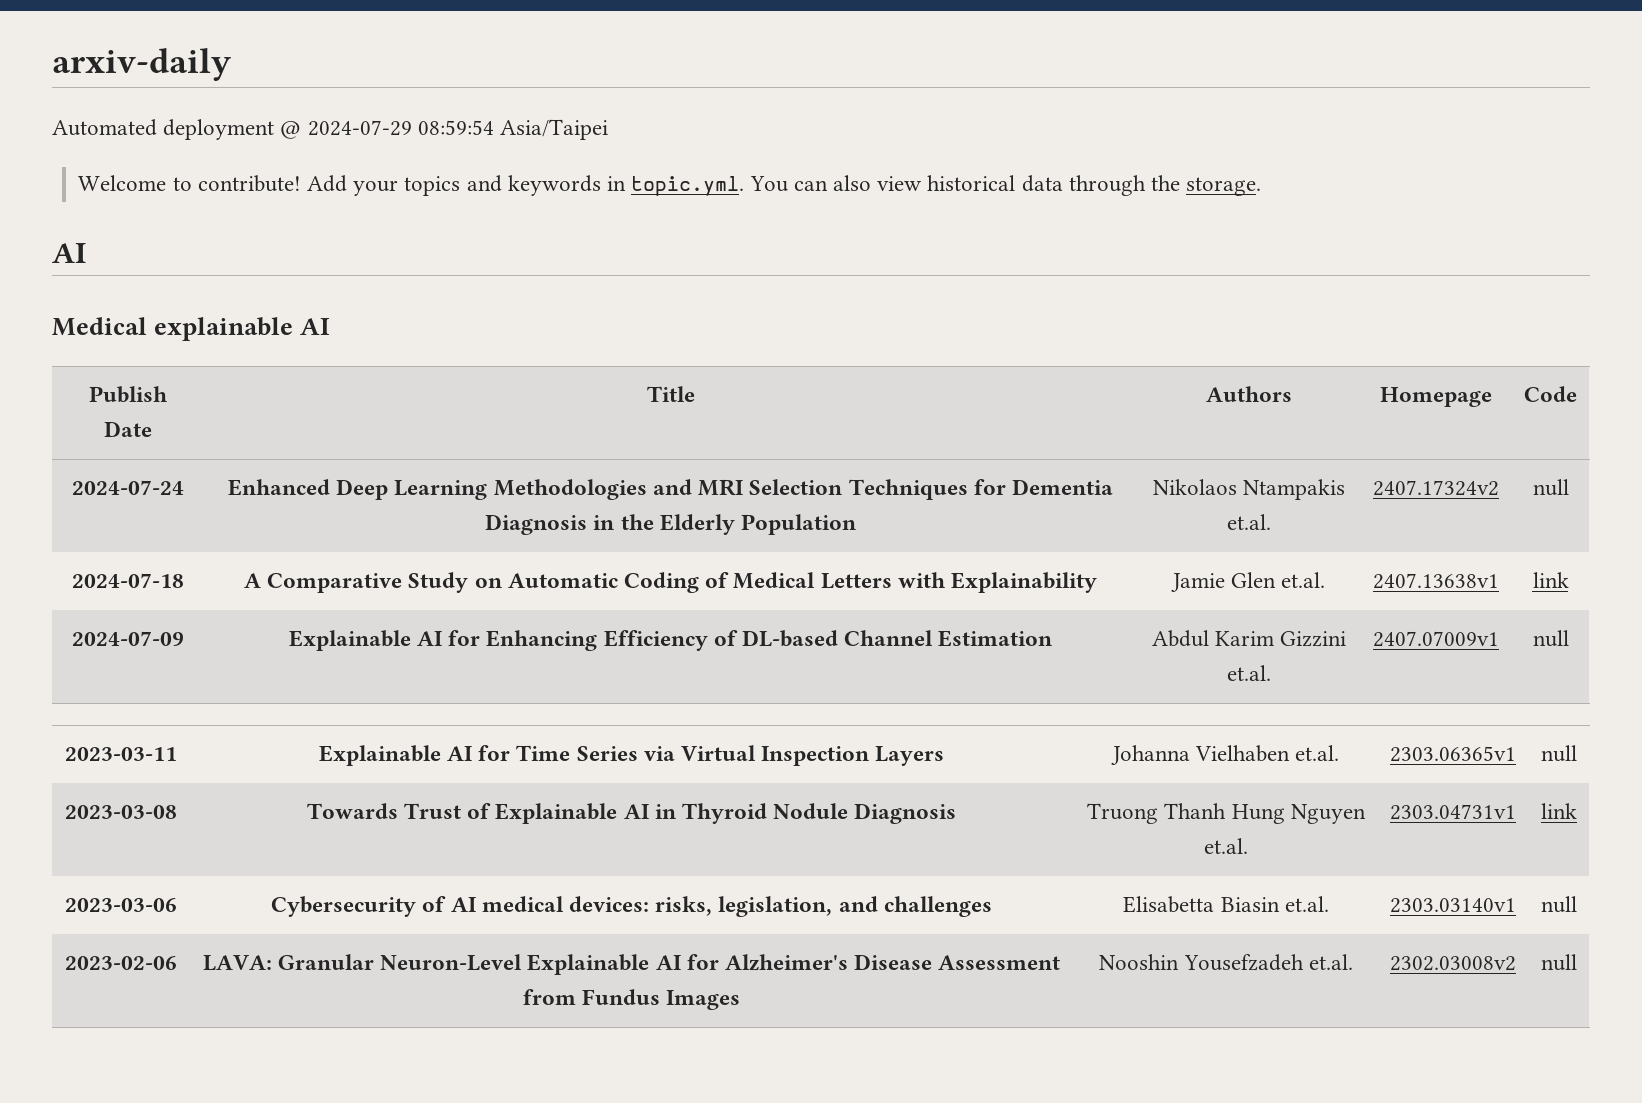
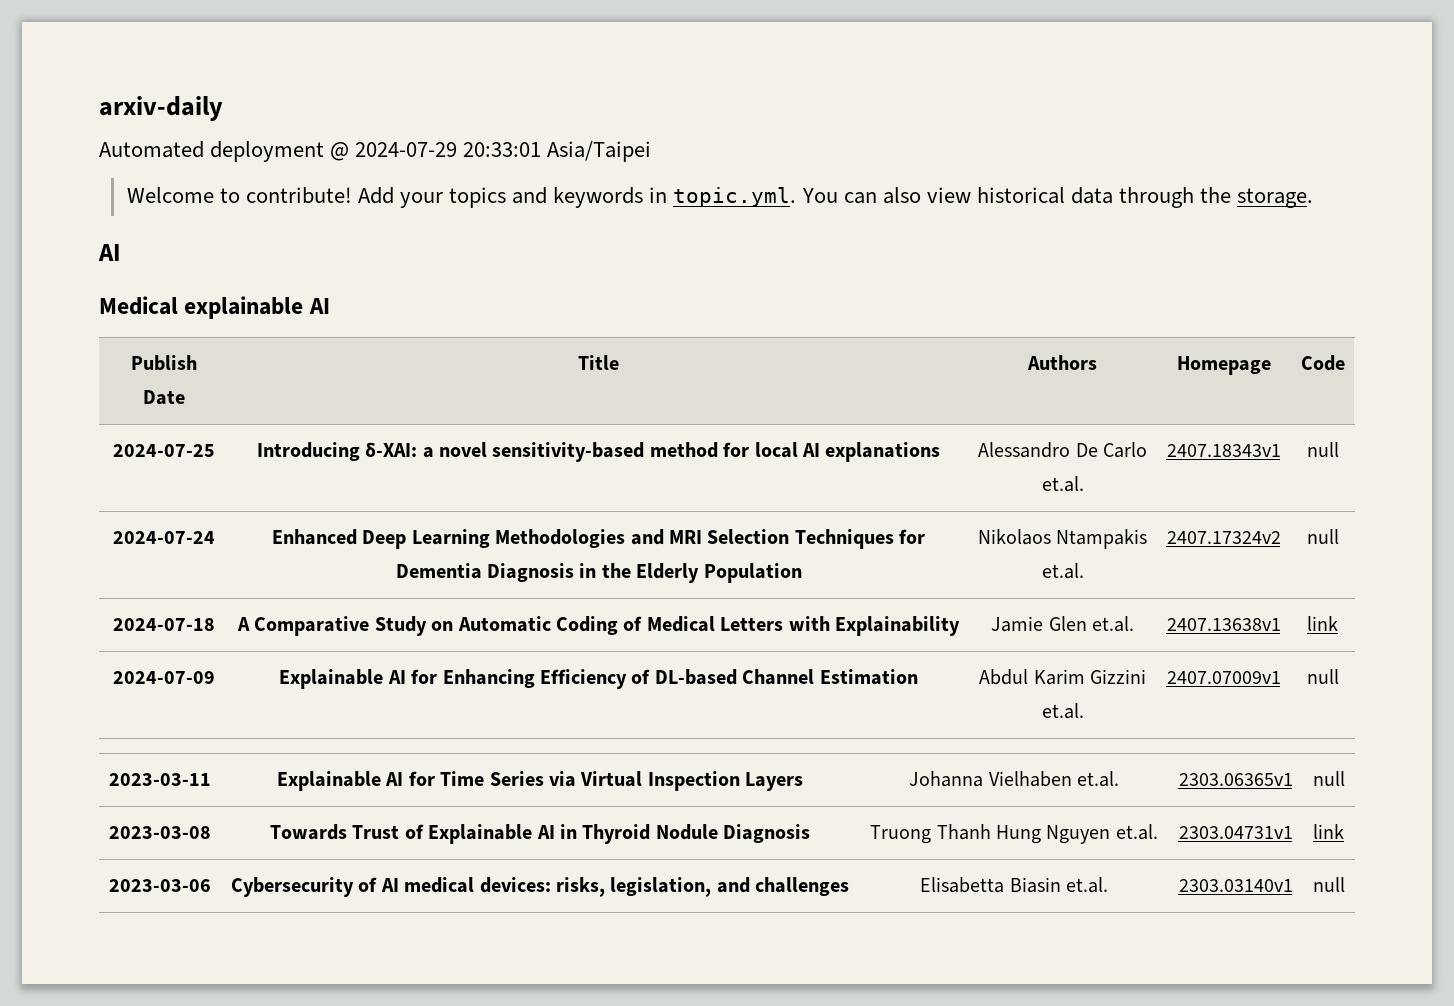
- Automated deployment @ 2024-07-29 08:59:54 Asia/Taipei
+ Automated deployment @ 2024-07-29 20:33:01 Asia/Taipei
+ 2024-07-25 | Introducing δ-XAI: a novel sensitivity-based method for local AI explanations | Alessandro De Carlo et.al. | 2407.18343v1 | null
- 2023-02-06 | LAVA: Granular Neuron-Level Explainable AI for Alzheimer's Disease Assessment from Fundus Images | Nooshin Yousefzadeh et.al. | 2302.03008v2 | null

